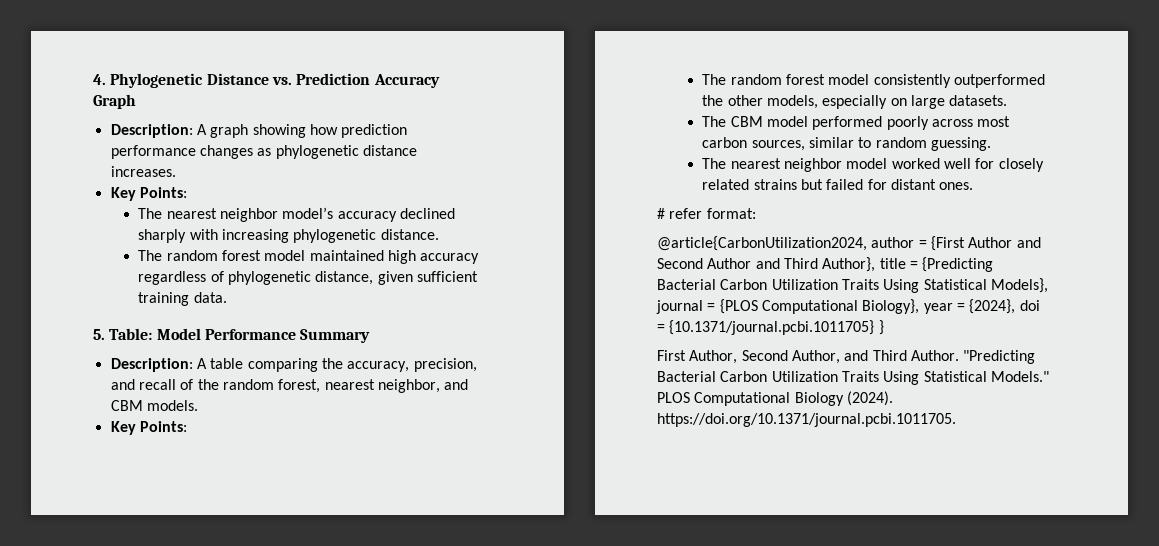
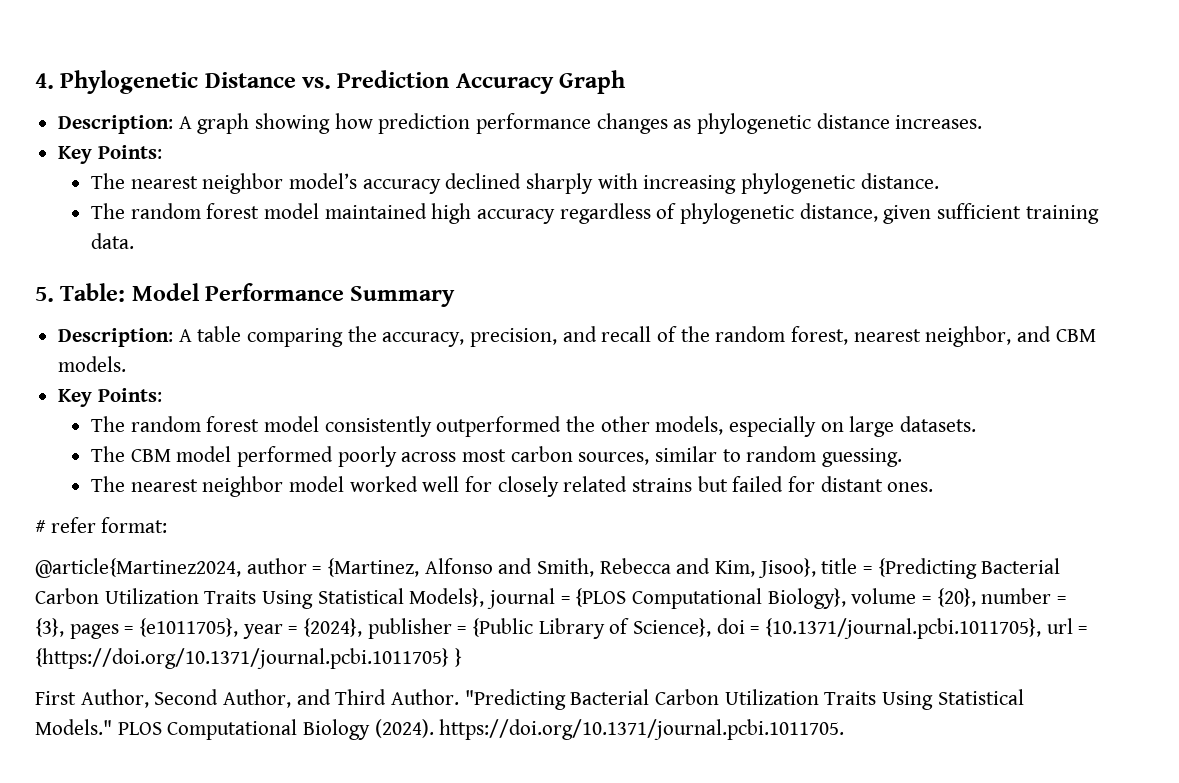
- @article{CarbonUtilization2024, author = {First Author and Second Author and Third Author}, title = {Predicting Bacterial Carbon Utilization Traits Using Statistical Models}, journal = {PLOS Computational Biology}, year = {2024}, doi = {10.1371/journal.pcbi.1011705} }
+ @article{Martinez2024, author = {Martinez, Alfonso and Smith, Rebecca and Kim, Jisoo}, title = {Predicting Bacterial Carbon Utilization Traits Using Statistical Models}, journal = {PLOS Computational Biology}, volume = {20}, number = {3}, pages = {e1011705}, year = {2024}, publisher = {Public Library of Science}, doi = {10.1371/journal.pcbi.1011705}, url = {https://doi.org/10.1371/journal.pcbi.1011705} }

